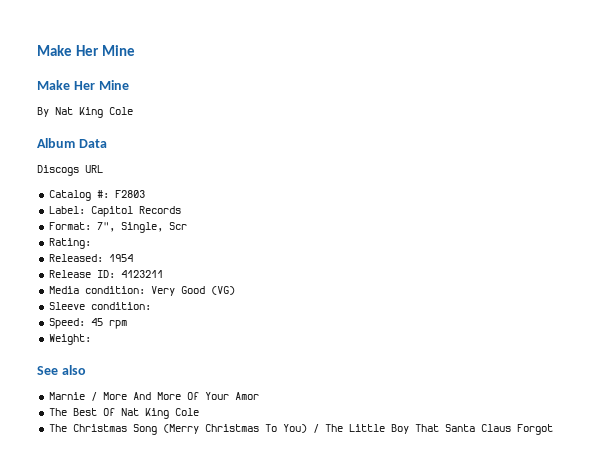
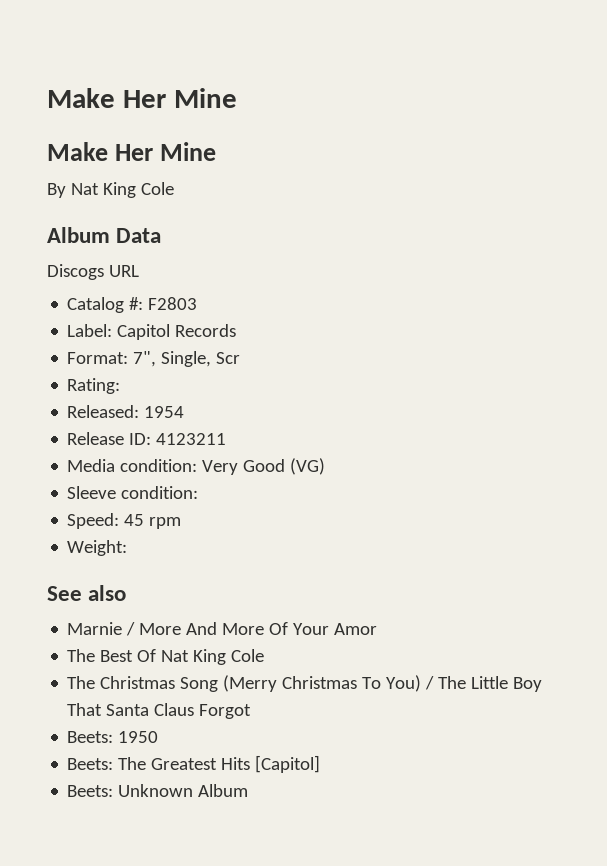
+ Beets: 1950
+ Beets: The Greatest Hits [Capitol]
+ Beets: Unknown Album

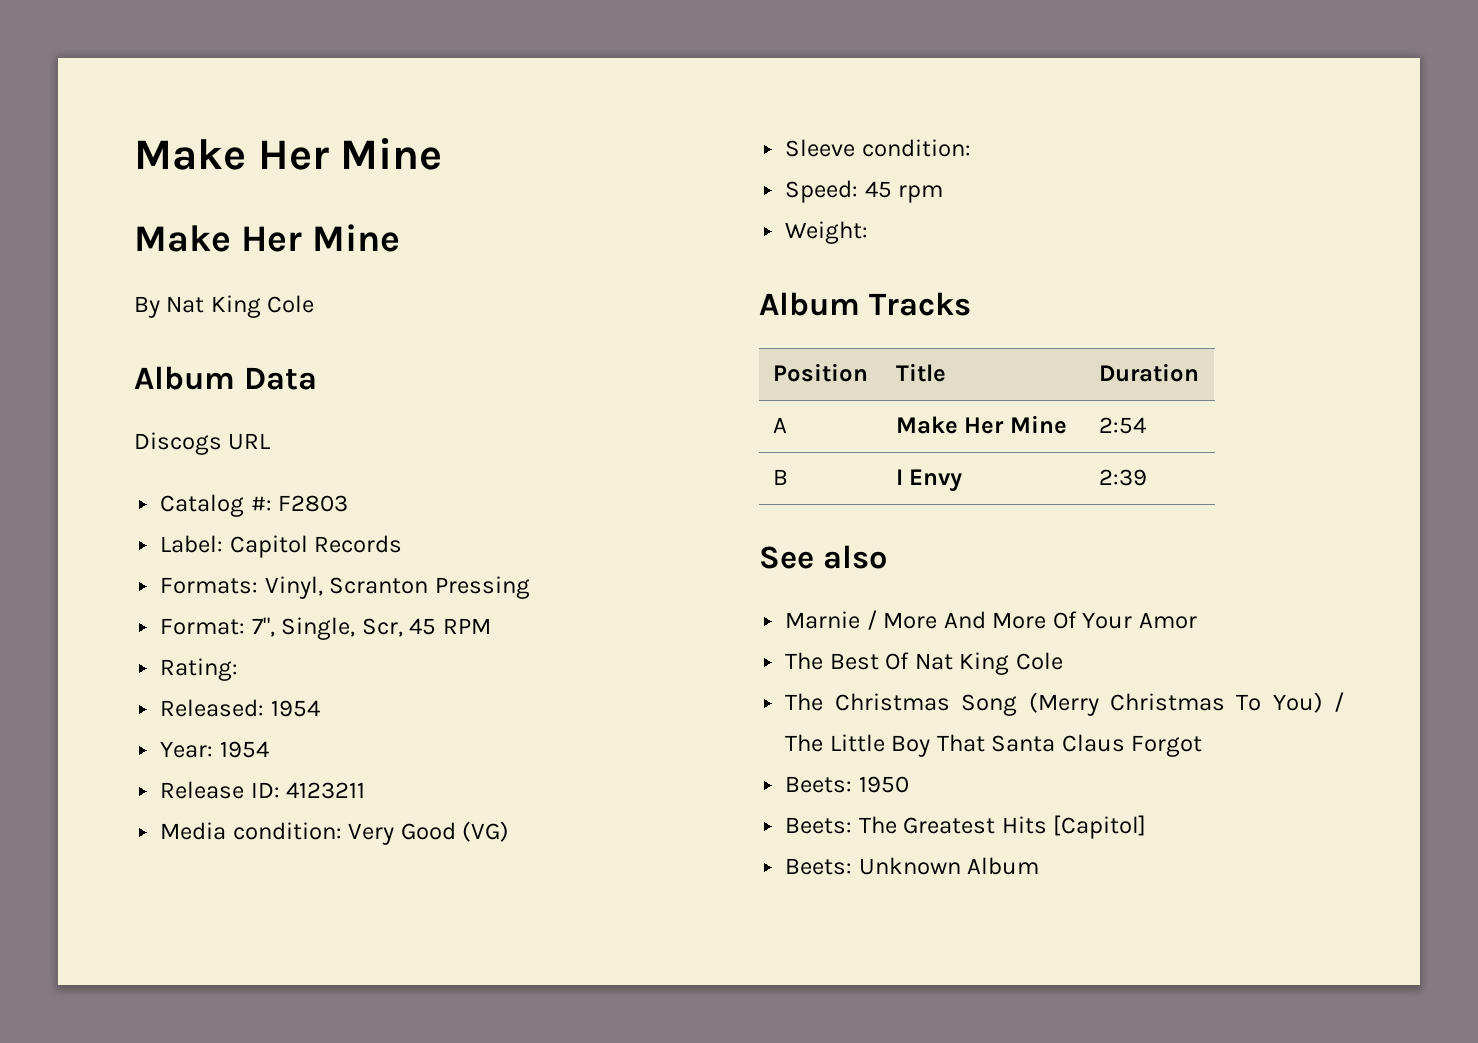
+ Formats: Vinyl, Scranton Pressing
- Format: 7", Single, Scr
+ Format: 7", Single, Scr, 45 RPM
+ Year: 1954
+ Album Tracks
+ Position | Title | Duration
+ A | Make Her Mine | 2:54
+ B | I Envy | 2:39

